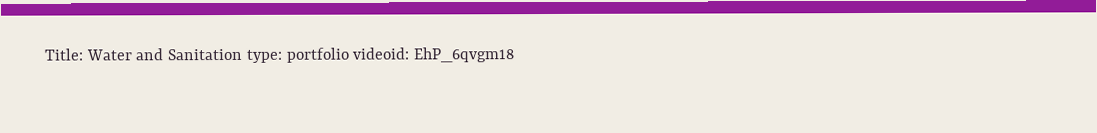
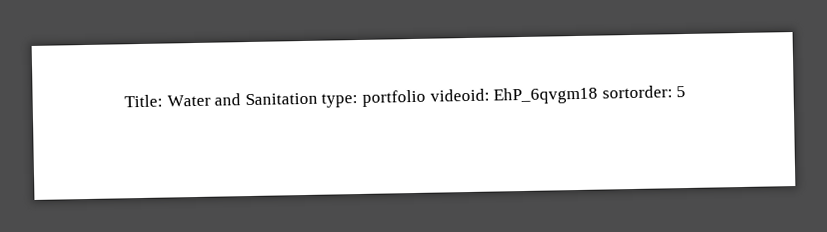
- Title: Water and Sanitation type: portfolio videoid: EhP_6qvgm18
+ Title: Water and Sanitation type: portfolio videoid: EhP_6qvgm18 sortorder: 5

